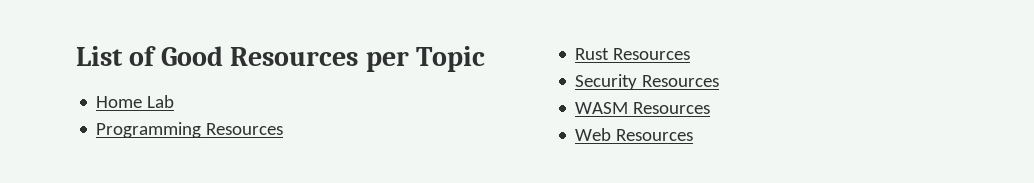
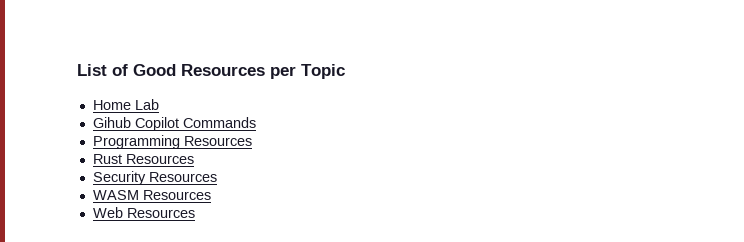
+ Gihub Copilot Commands

